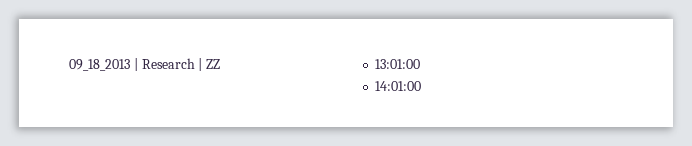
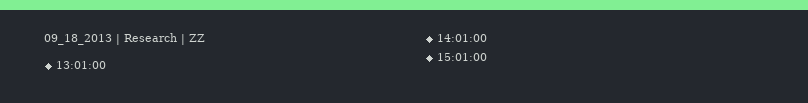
+ 15:01:00

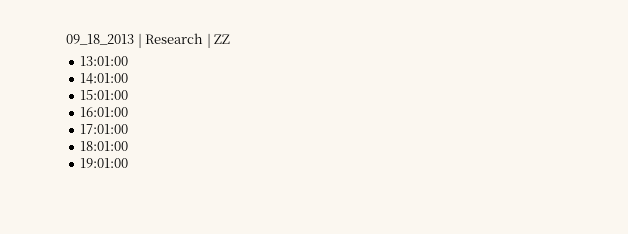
+ 16:01:00
+ 17:01:00
+ 18:01:00
+ 19:01:00

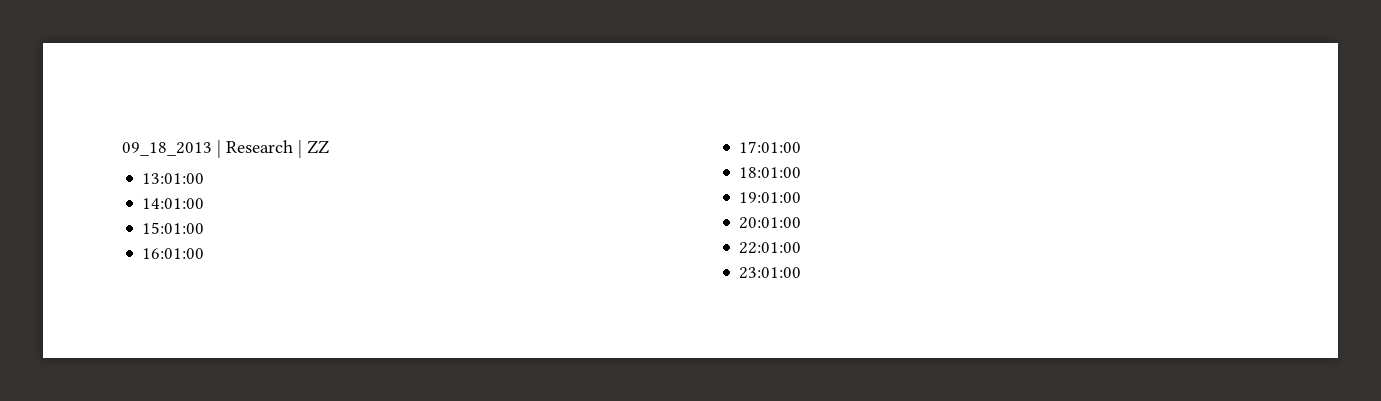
+ 20:01:00
+ 22:01:00
+ 23:01:00

